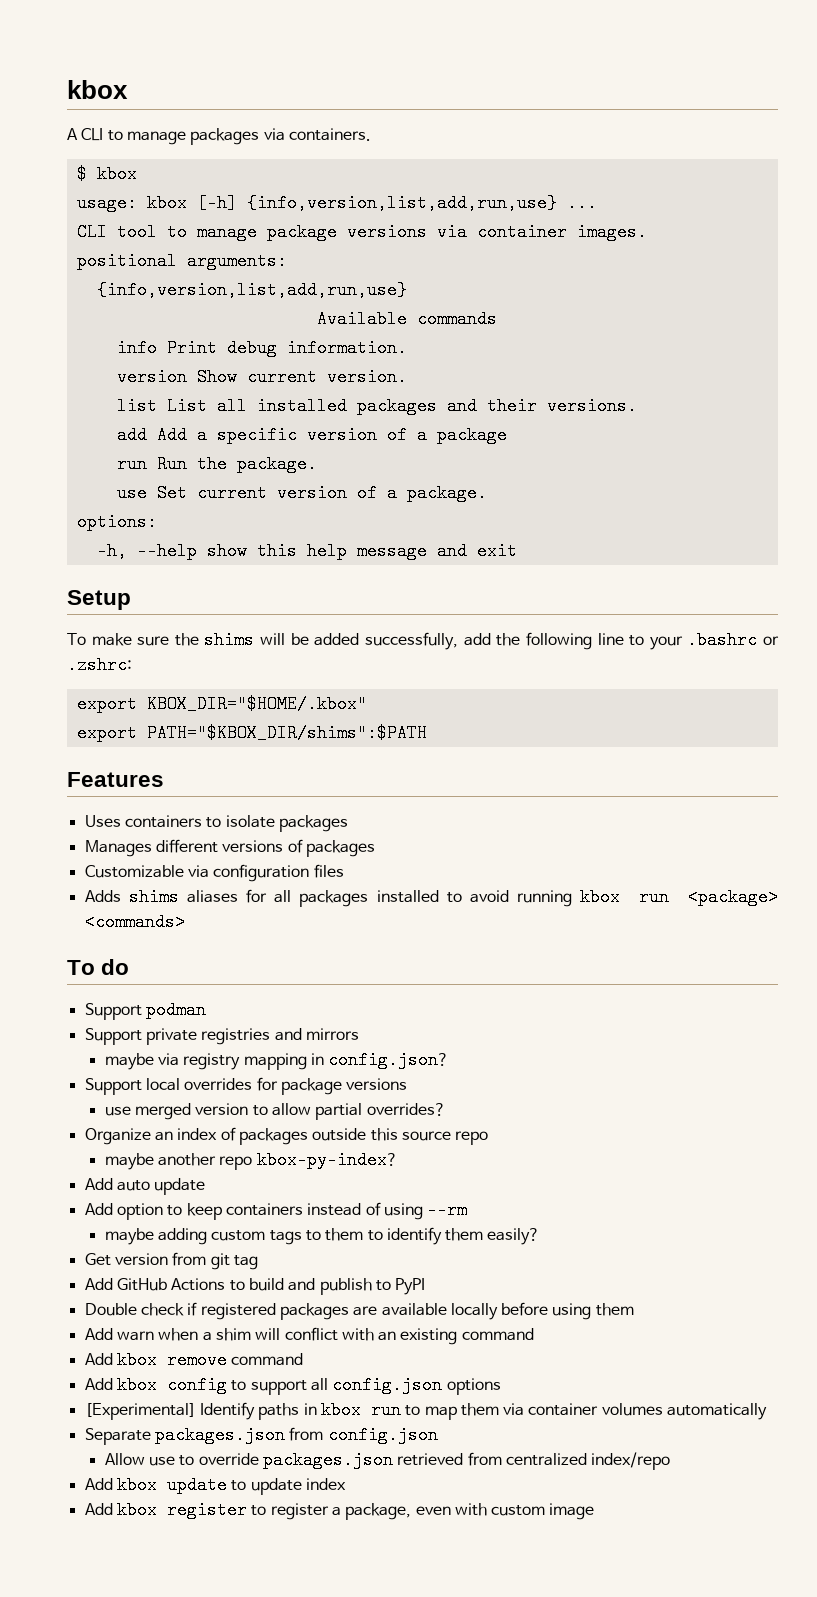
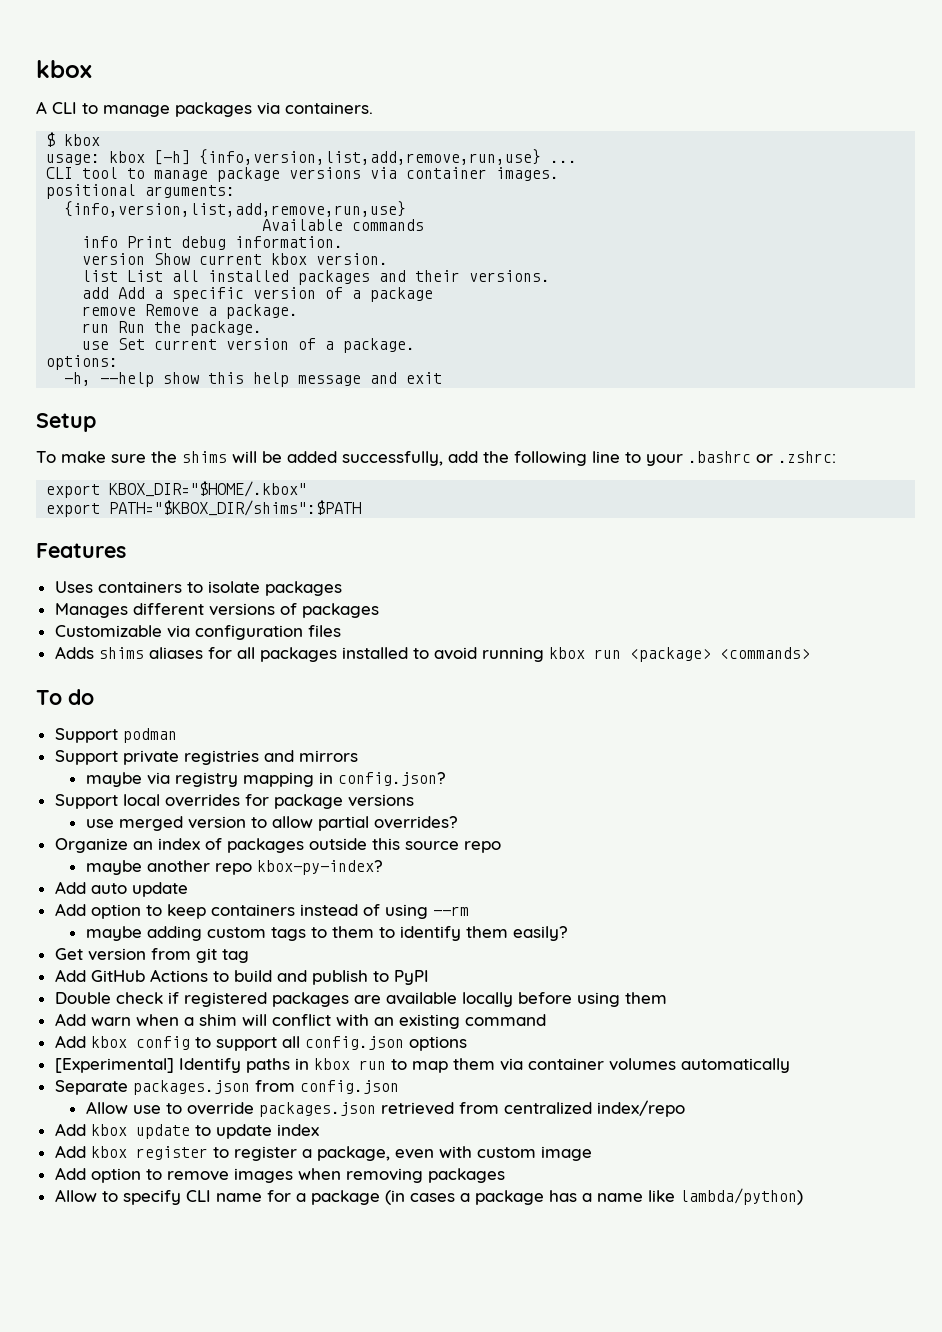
- usage: kbox [-h] {info,version,list,add,run,use} ...
+ usage: kbox [-h] {info,version,list,add,remove,run,use} ...
  positional arguments:
- {info,version,list,add,run,use}
+ {info,version,list,add,remove,run,use}
- version Show current version.
+ version Show current kbox version.
+ remove Remove a package.
- Add kbox remove command
+ Add option to remove images when removing packages
+ Allow to specify CLI name for a package (in cases a package has a name like lambda/python)

